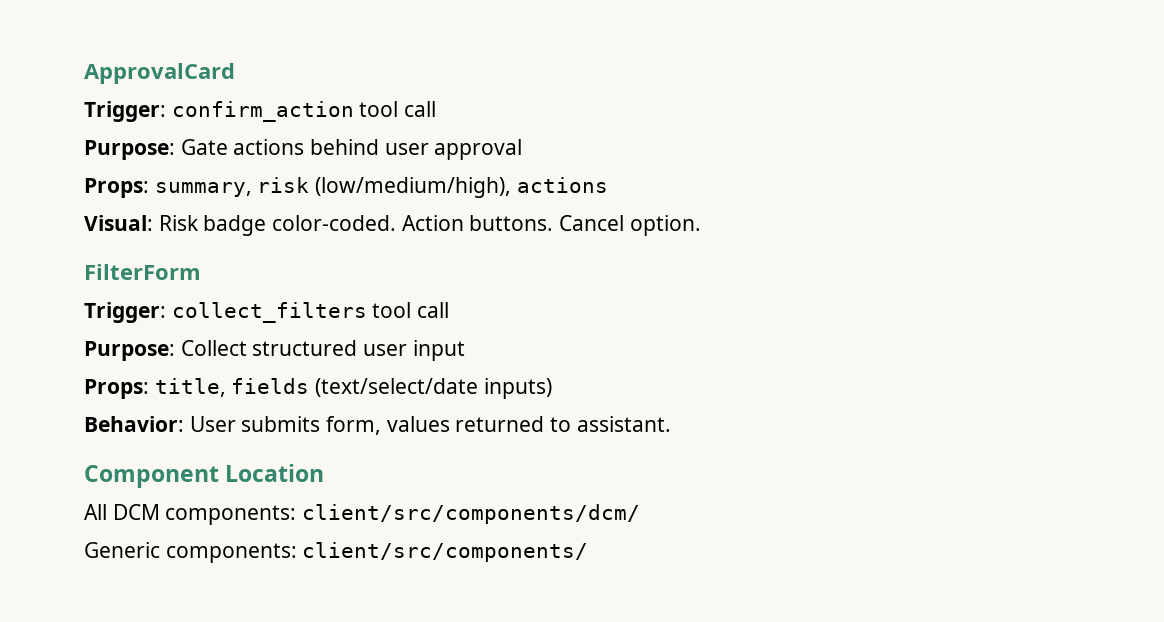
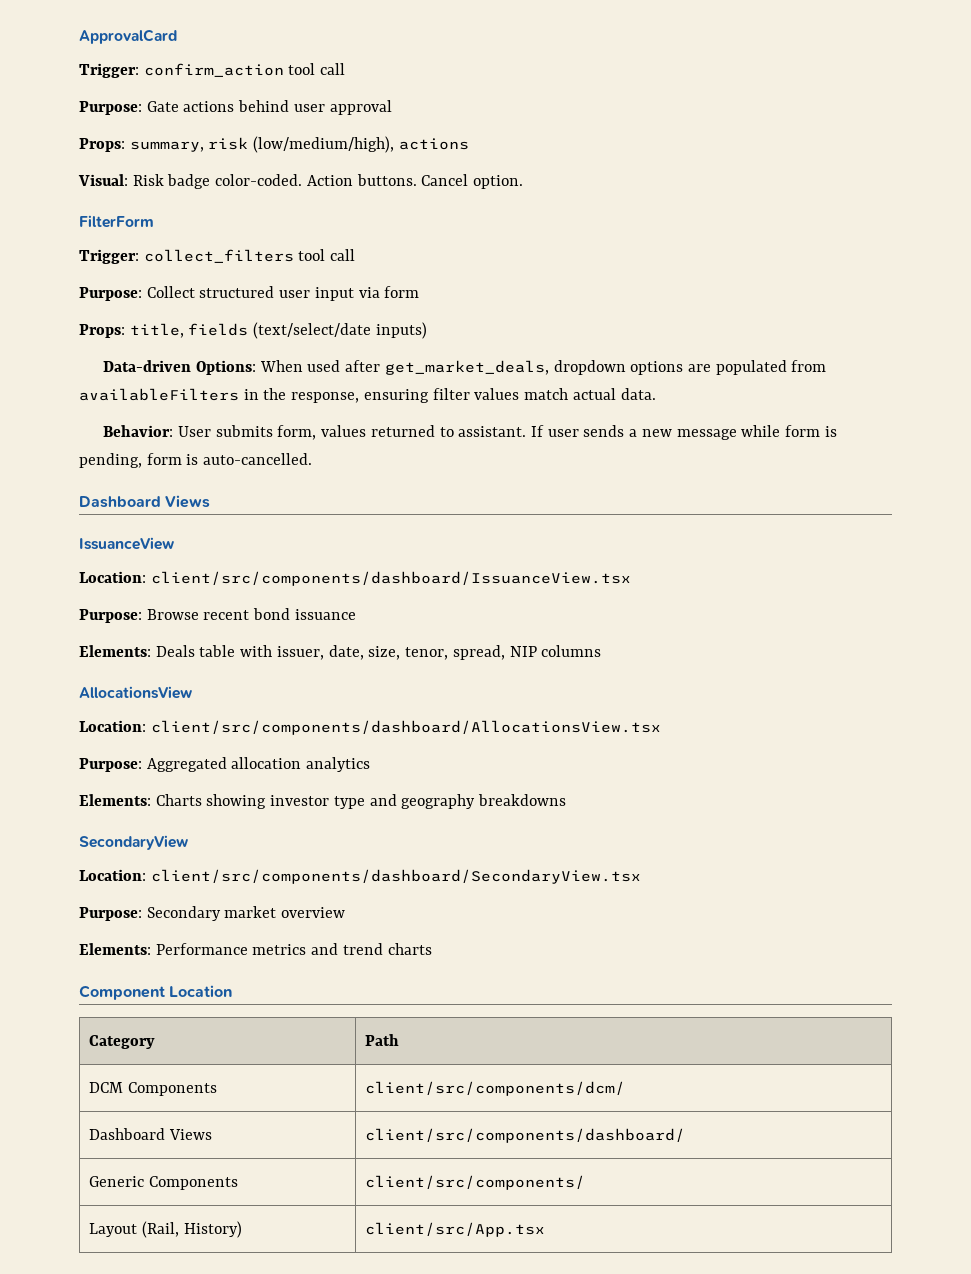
- Purpose: Collect structured user input
+ Purpose: Collect structured user input via form
+ Data-driven Options: When used after get_market_deals, dropdown options are populated from availableFilters in the response, ensuring filter values match actual data.
- Behavior: User submits form, values returned to assistant.
+ Behavior: User submits form, values returned to assistant. If user sends a new message while form is pending, form is auto-cancelled.
+ Dashboard Views
+ IssuanceView
+ Location: client/src/components/dashboard/IssuanceView.tsx
+ Purpose: Browse recent bond issuance
+ Elements: Deals table with issuer, date, size, tenor, spread, NIP columns
+ AllocationsView
+ Location: client/src/components/dashboard/AllocationsView.tsx
+ Purpose: Aggregated allocation analytics
+ Elements: Charts showing investor type and geography breakdowns
+ SecondaryView
+ Location: client/src/components/dashboard/SecondaryView.tsx
+ Purpose: Secondary market overview
+ Elements: Performance metrics and trend charts
  Component Location
- All DCM components: client/src/components/dcm/
- Generic components: client/src/components/
+ Category | Path
+ DCM Components | client/src/components/dcm/
+ Dashboard Views | client/src/components/dashboard/
+ Generic Components | client/src/components/
+ Layout (Rail, History) | client/src/App.tsx

